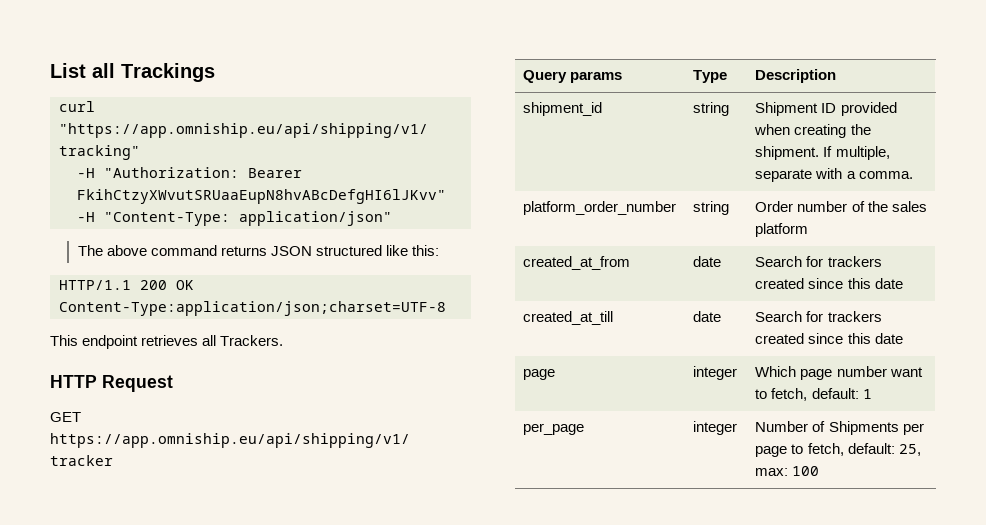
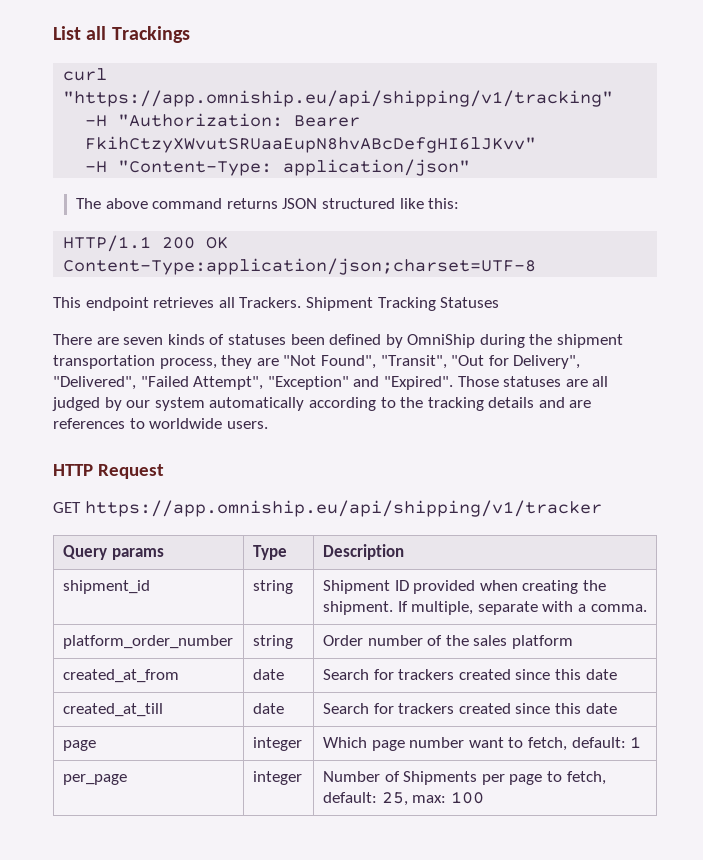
+ Shipment Tracking Statuses
+ There are seven kinds of statuses been defined by OmniShip during the shipment transportation process, they are "Not Found", "Transit", "Out for Delivery", "Delivered", "Failed Attempt", "Exception" and "Expired". Those statuses are all judged by our system automatically according to the tracking details and are references to worldwide users.

